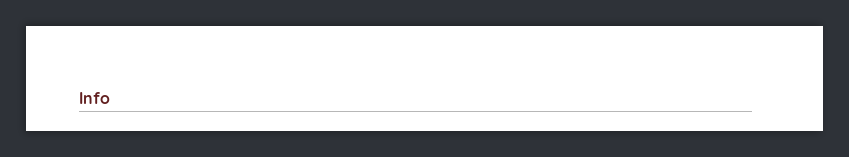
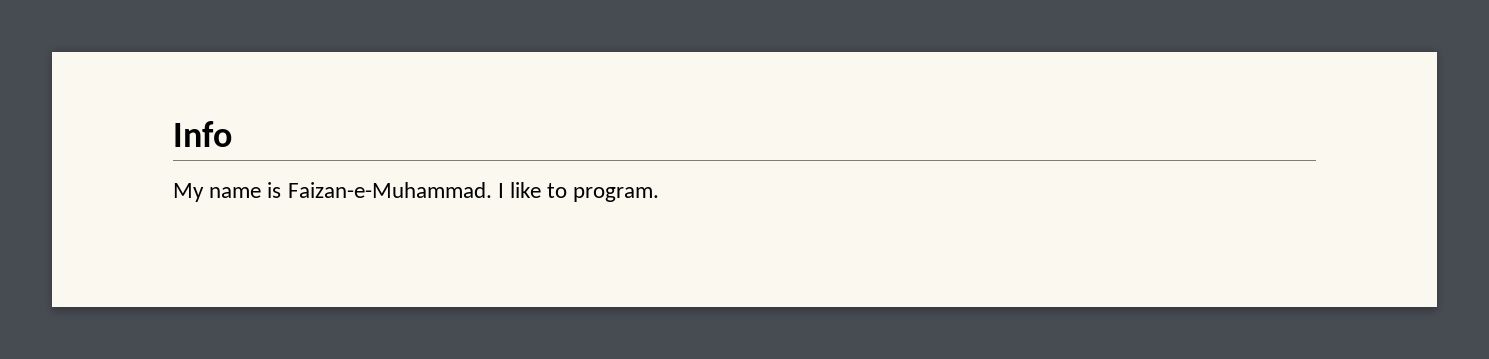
+ My name is Faizan-e-Muhammad. I like to program.

